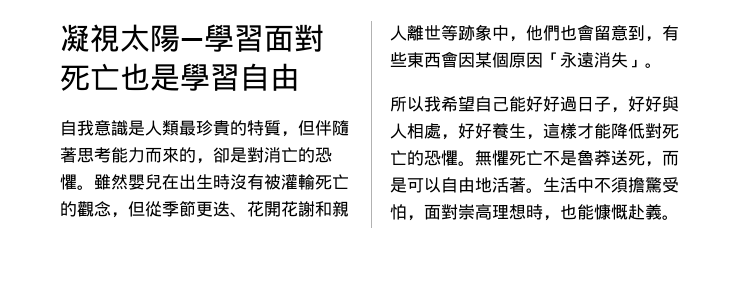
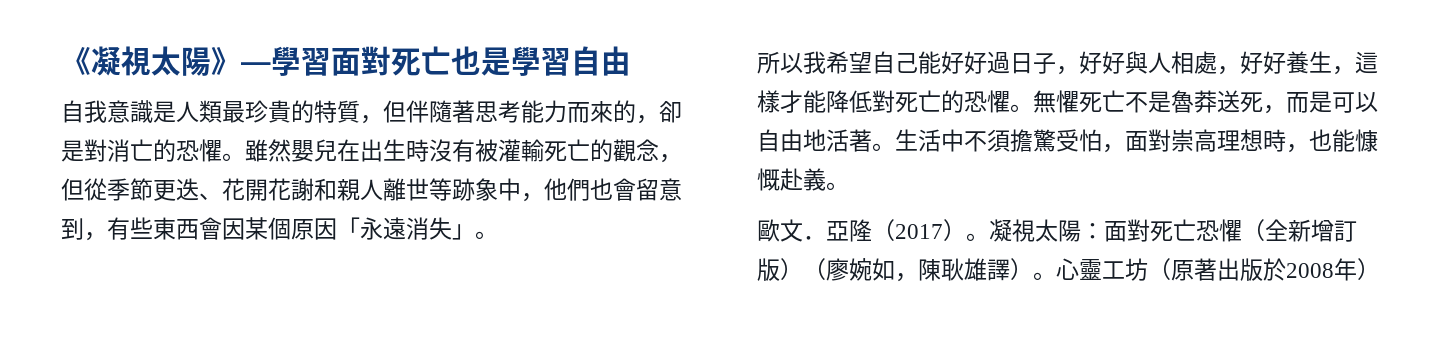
- 凝視太陽—學習面對死亡也是學習自由
+ 《凝視太陽》—學習面對死亡也是學習自由
+ 歐文．亞隆（2017）。凝視太陽：面對死亡恐懼（全新增訂版）（廖婉如，陳耿雄譯）。心靈工坊（原著出版於2008年）

